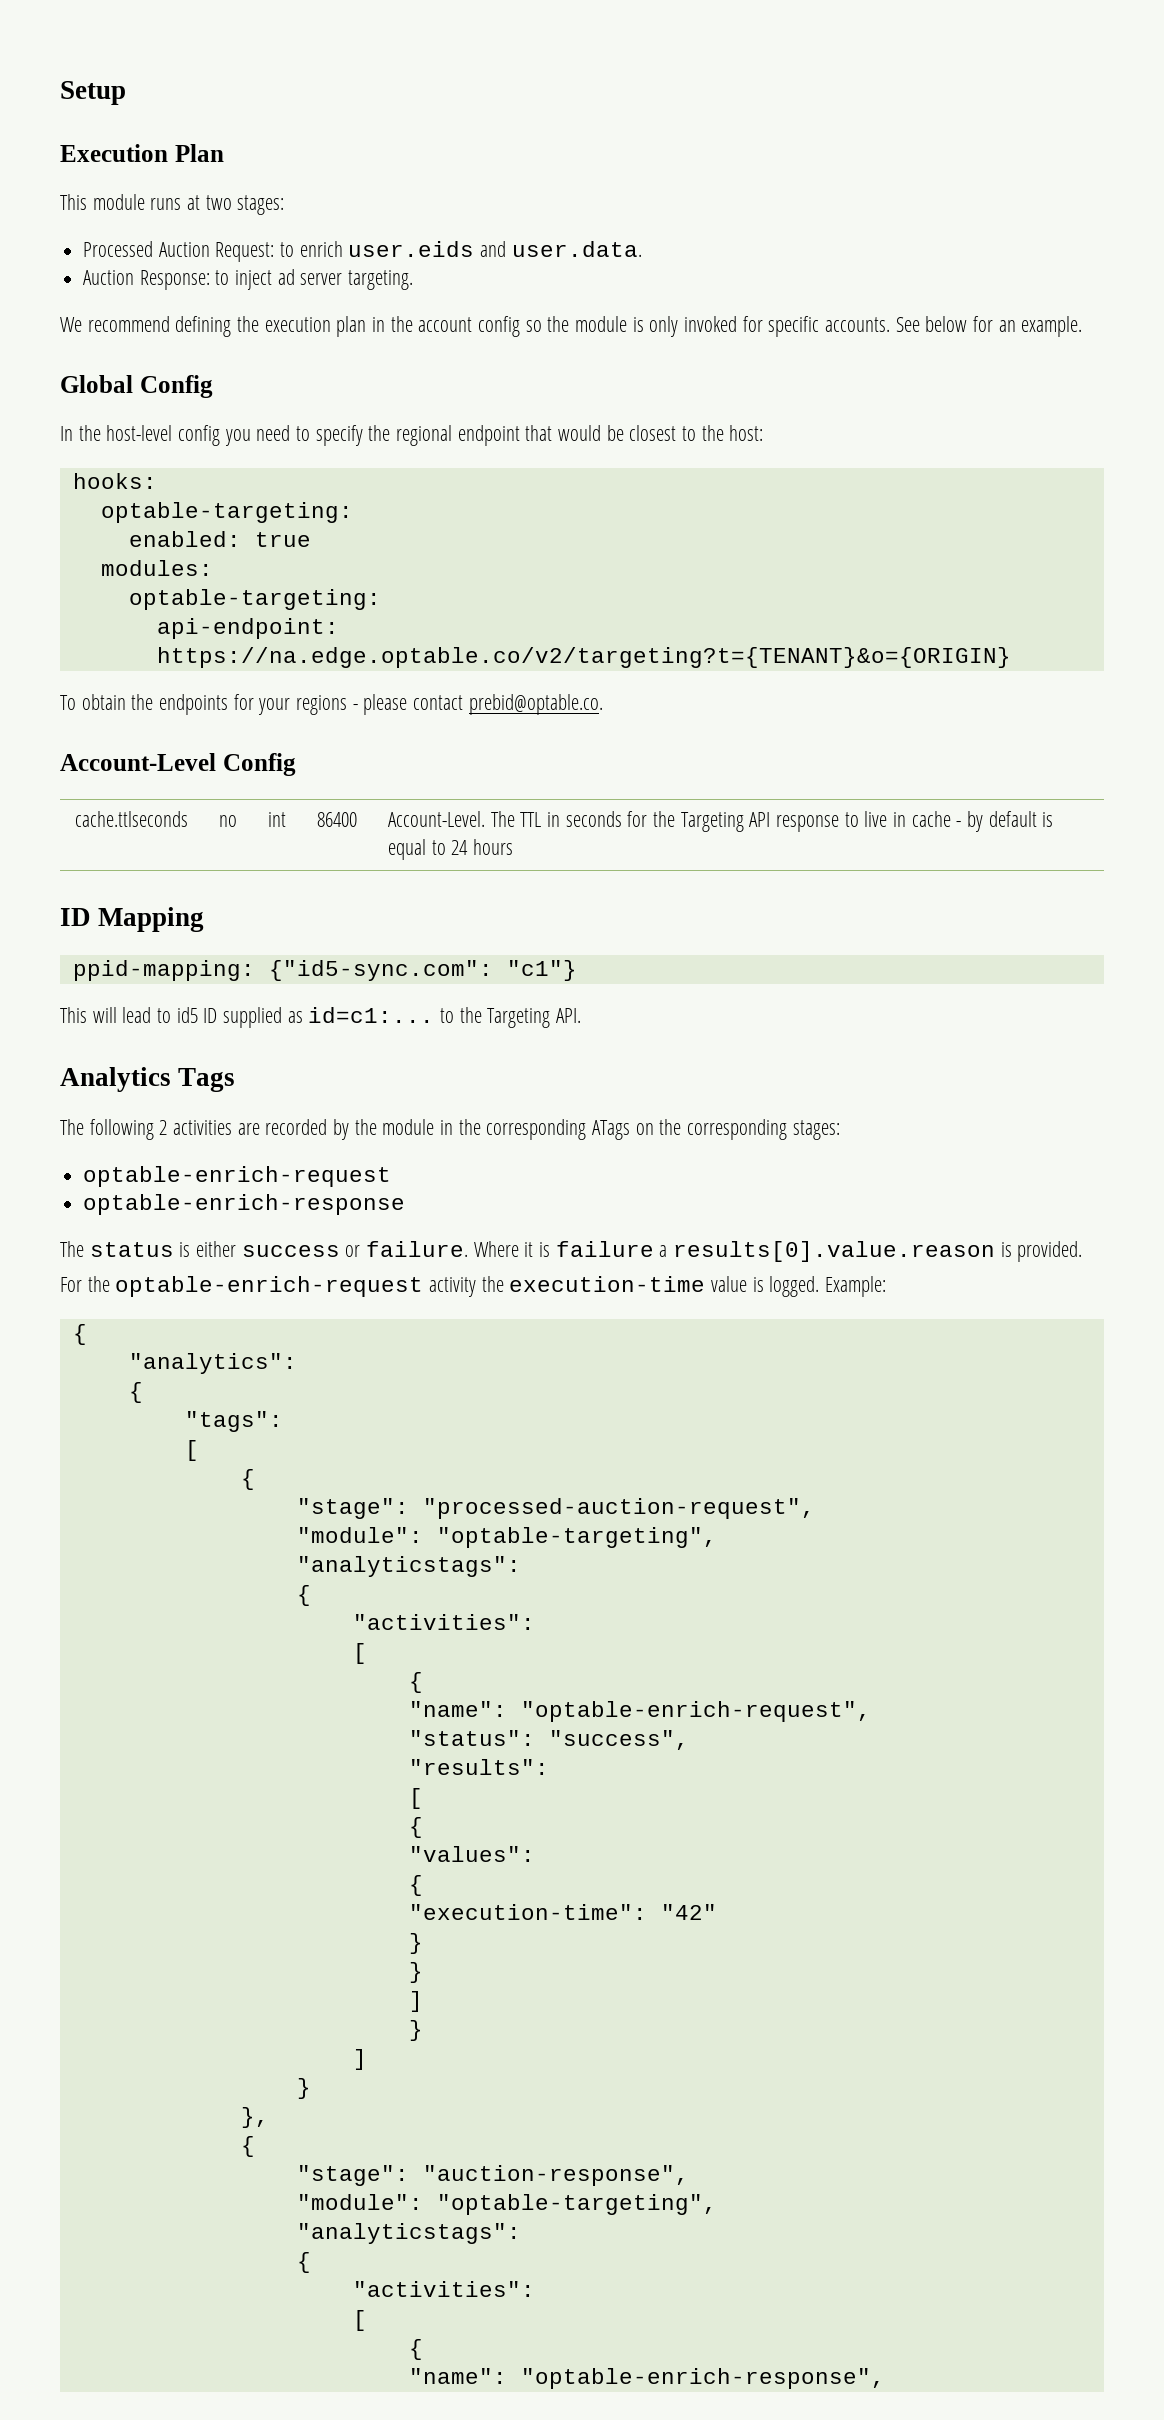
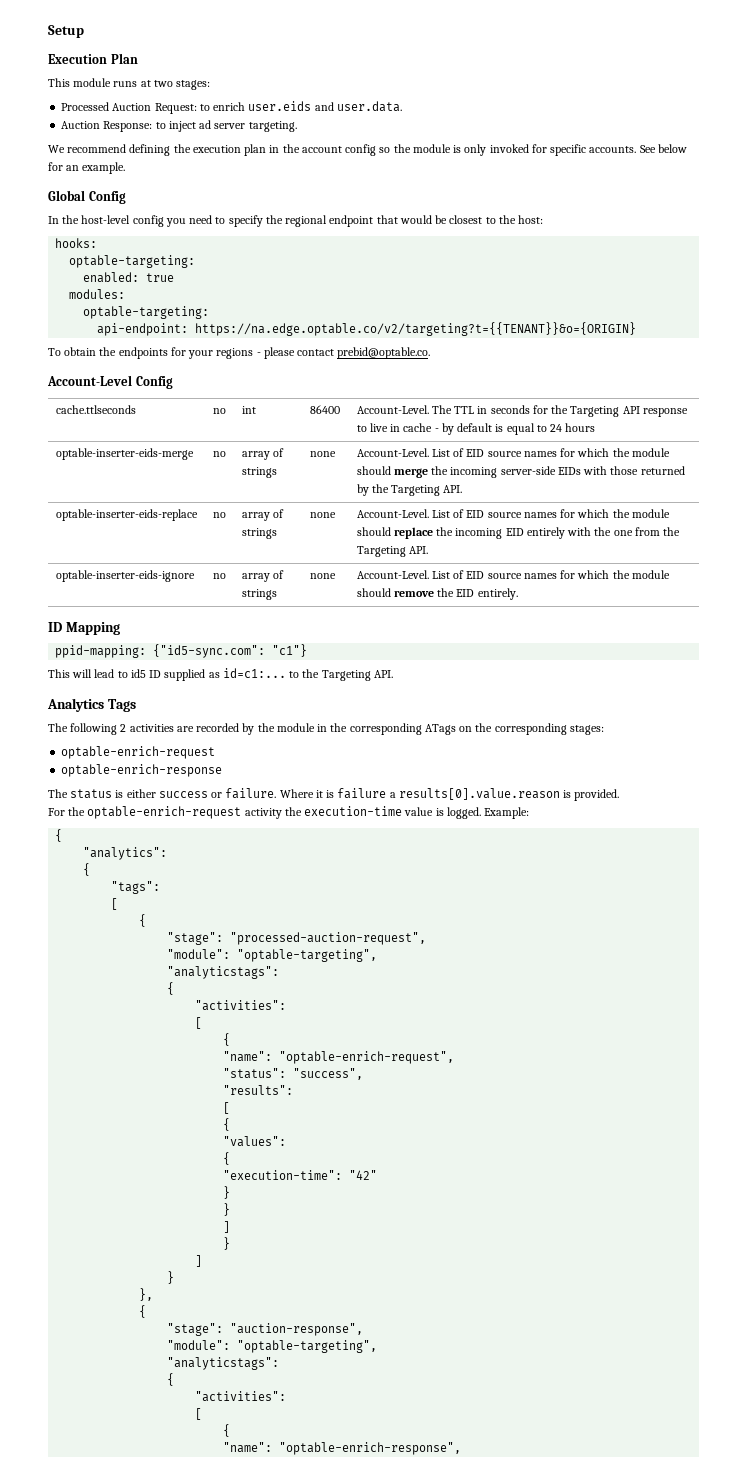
- api-endpoint: https://na.edge.optable.co/v2/targeting?t={TENANT}&o={ORIGIN}
+ api-endpoint: https://na.edge.optable.co/v2/targeting?t={{TENANT}}&o={ORIGIN}
+ optable-inserter-eids-merge | no | array of strings | none | Account-Level. List of EID source names for which the module should merge the incoming server-side EIDs with those returned by the Targeting API.
+ optable-inserter-eids-replace | no | array of strings | none | Account-Level. List of EID source names for which the module should replace the incoming EID entirely with the one from the Targeting API.
+ optable-inserter-eids-ignore | no | array of strings | none | Account-Level. List of EID source names for which the module should remove the EID entirely.

